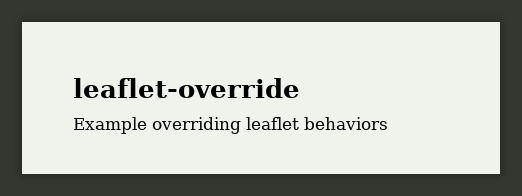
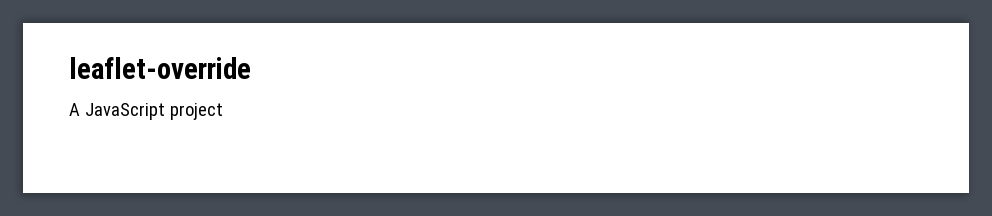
- Example overriding leaflet behaviors
+ A JavaScript project

